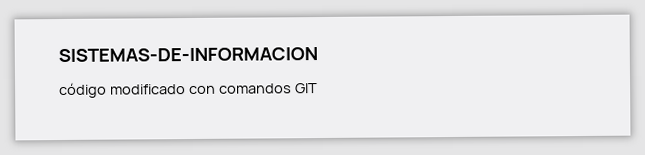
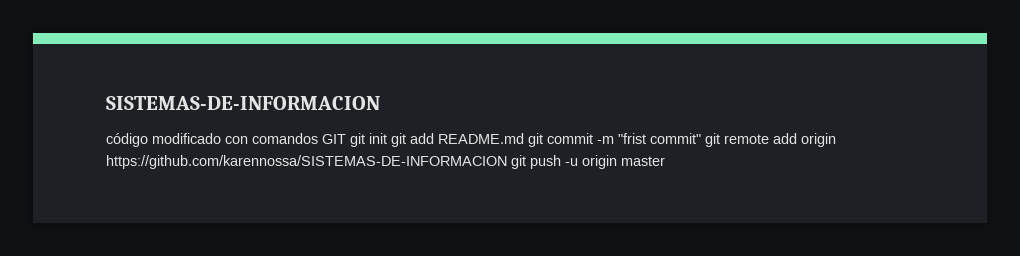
- código modificado con comandos GIT
+ código modificado con comandos GIT git init git add README.md git commit -m "frist commit" git remote add origin https://github.com/karennossa/SISTEMAS-DE-INFORMACION git push -u origin master

